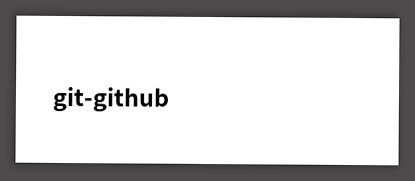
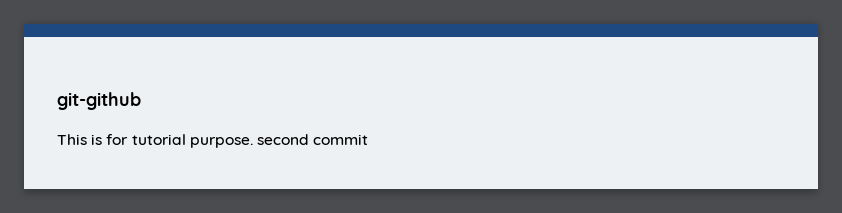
+ This is for tutorial purpose. second commit

